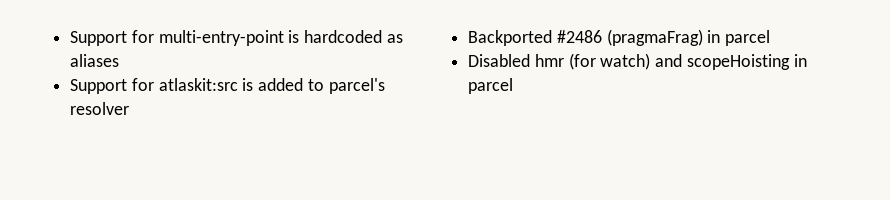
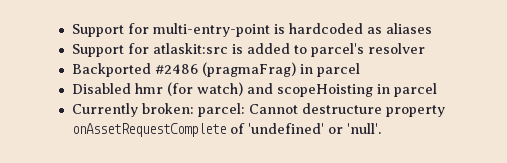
+ Currently broken: parcel: Cannot destructure property onAssetRequestComplete of 'undefined' or 'null'.

